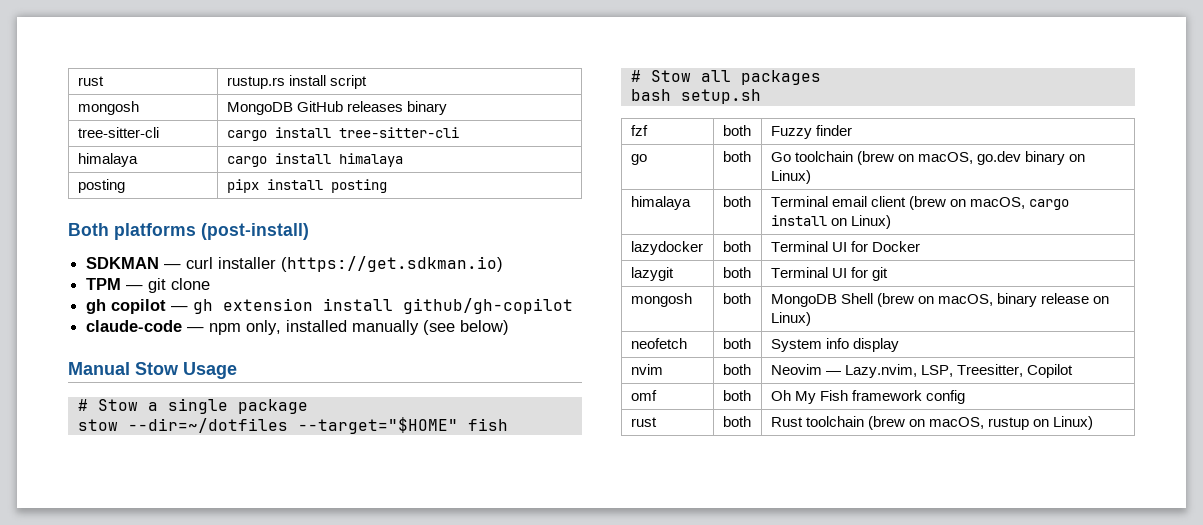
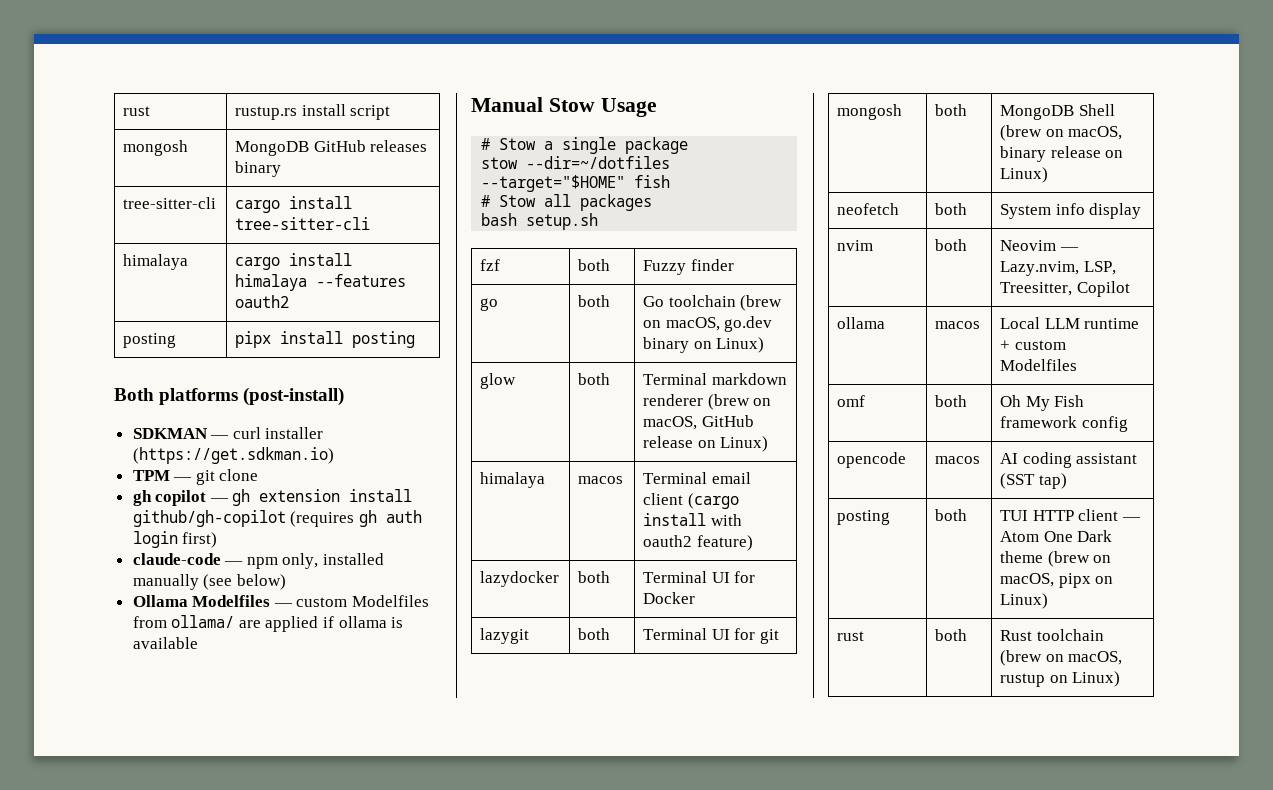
- himalaya | cargo install himalaya
+ himalaya | cargo install himalaya --features oauth2
- gh copilot — gh extension install github/gh-copilot
+ gh copilot — gh extension install github/gh-copilot (requires gh auth login first)
+ Ollama Modelfiles — custom Modelfiles from ollama/ are applied if ollama is available
- himalaya | both | Terminal email client (brew on macOS, cargo install on Linux)
+ glow | both | Terminal markdown renderer (brew on macOS, GitHub release on Linux)
+ himalaya | macos | Terminal email client (cargo install with oauth2 feature)
+ ollama | macos | Local LLM runtime + custom Modelfiles
+ opencode | macos | AI coding assistant (SST tap)
+ posting | both | TUI HTTP client — Atom One Dark theme (brew on macOS, pipx on Linux)

